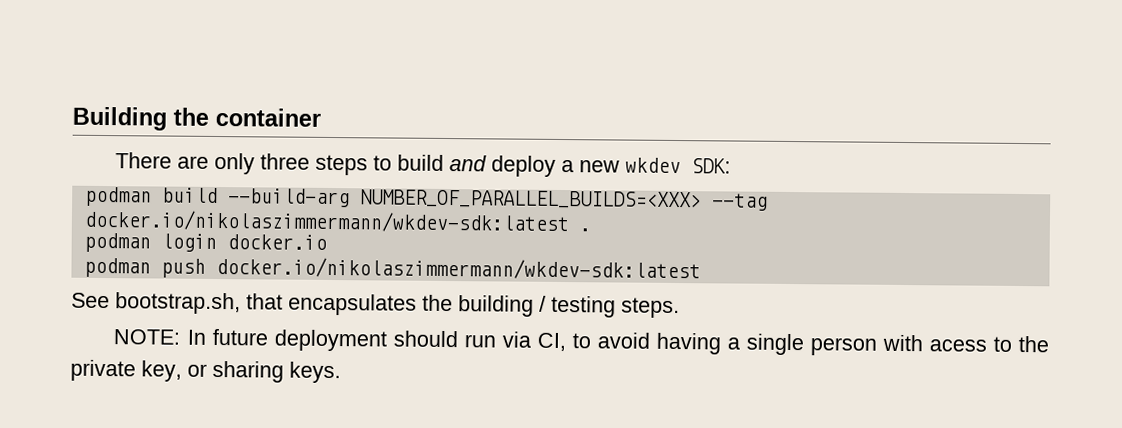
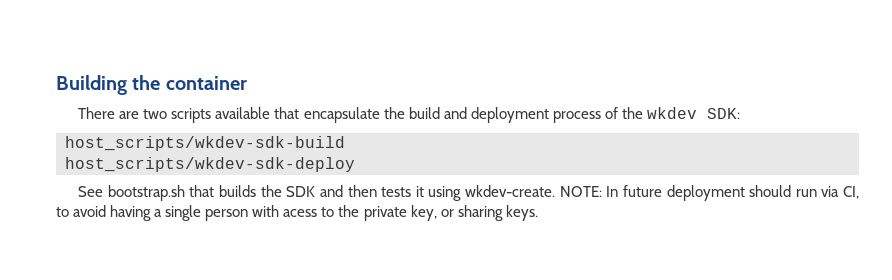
- There are only three steps to build and deploy a new wkdev SDK:
- podman build --build-arg NUMBER_OF_PARALLEL_BUILDS=<XXX> --tag docker.io/nikolaszimmermann/wkdev-sdk:latest .
- podman login docker.io
- podman push docker.io/nikolaszimmermann/wkdev-sdk:latest
- See bootstrap.sh, that encapsulates the building / testing steps.
- NOTE: In future deployment should run via CI, to avoid having a single person with acess to the private key, or sharing keys.
+ There are two scripts available that encapsulate the build and deployment process of the wkdev SDK:
+ host_scripts/wkdev-sdk-build
+ host_scripts/wkdev-sdk-deploy
+ See bootstrap.sh that builds the SDK and then tests it using wkdev-create. NOTE: In future deployment should run via CI, to avoid having a single person with acess to the private key, or sharing keys.

